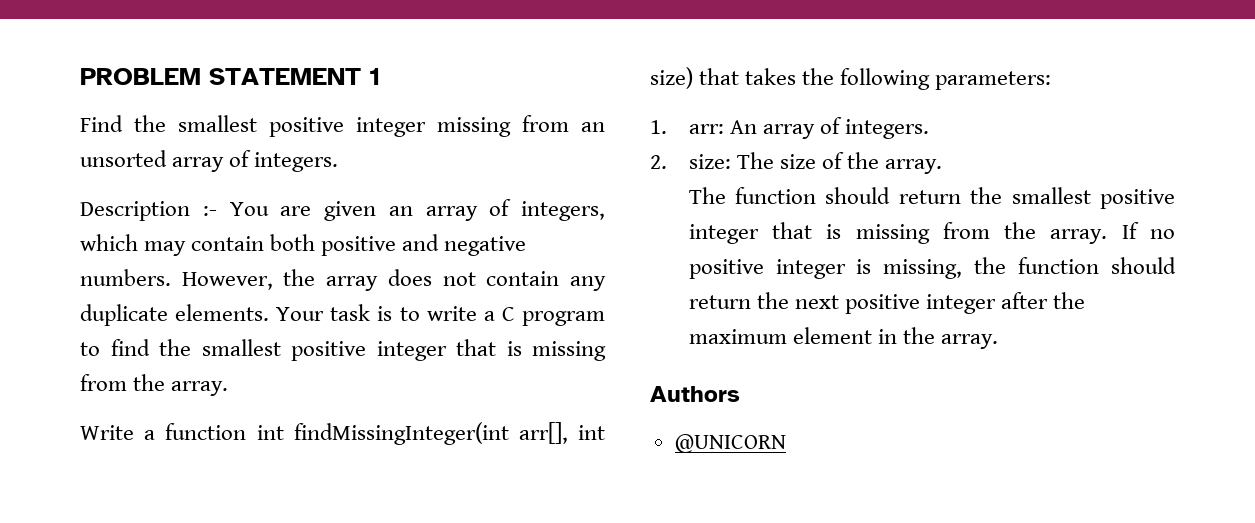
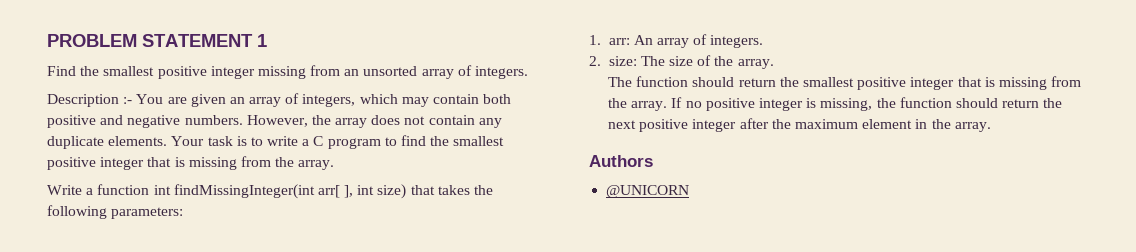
- Write a function int findMissingInteger(int arr[], int size) that takes the following parameters:
+ Write a function int findMissingInteger(int arr[ ], int size) that takes the following parameters:

